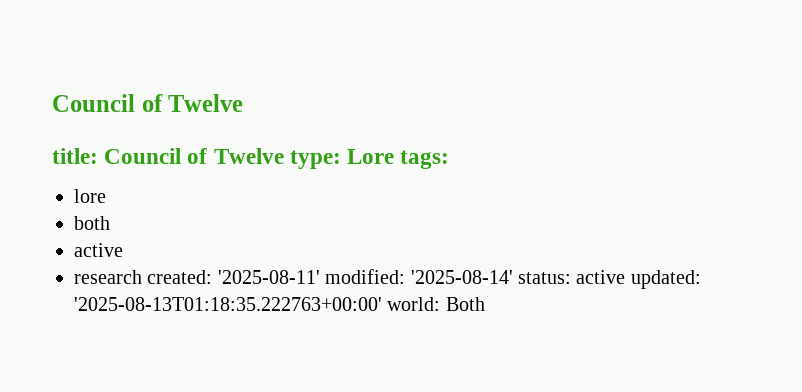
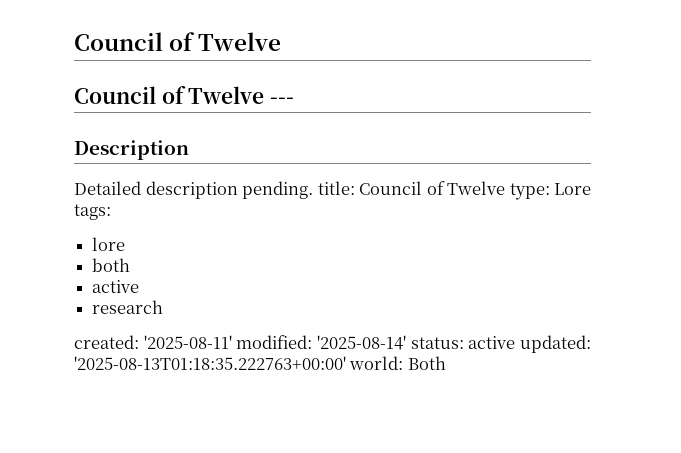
- title: Council of Twelve type: Lore tags:
+ Council of Twelve ---
+ Description
+ Detailed description pending. title: Council of Twelve type: Lore tags:
- research created: '2025-08-11' modified: '2025-08-14' status: active updated: '2025-08-13T01:18:35.222763+00:00' world: Both
+ research
+ created: '2025-08-11' modified: '2025-08-14' status: active updated: '2025-08-13T01:18:35.222763+00:00' world: Both

